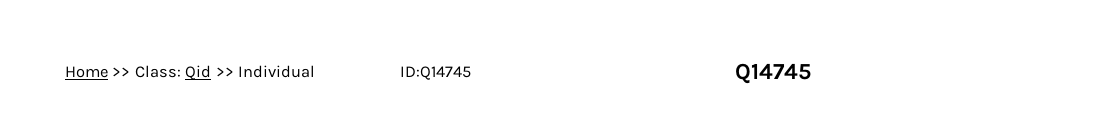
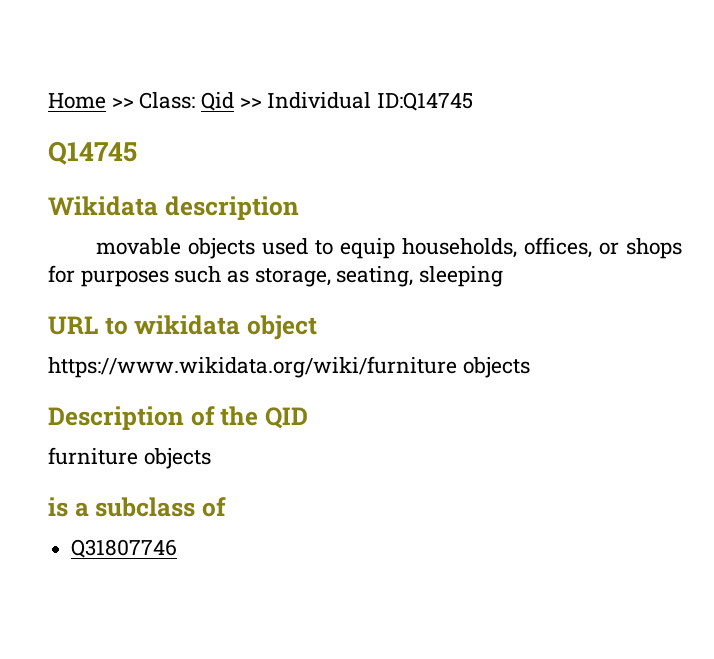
+ Wikidata description
+ movable objects used to equip households, offices, or shops for purposes such as storage, seating, sleeping
+ URL to wikidata object
+ https://www.wikidata.org/wiki/furniture objects
+ Description of the QID
+ furniture objects
+ is a subclass of
+ Q31807746

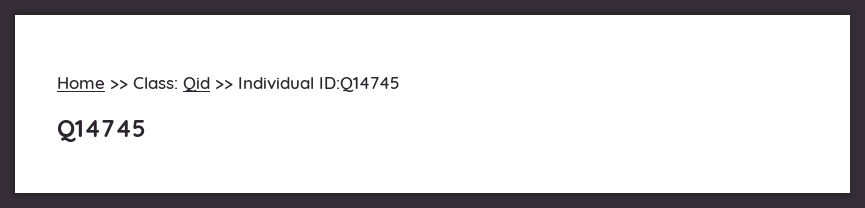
- Wikidata description
- movable objects used to equip households, offices, or shops for purposes such as storage, seating, sleeping
- URL to wikidata object
- https://www.wikidata.org/wiki/furniture objects
- Description of the QID
- furniture objects
- is a subclass of
- Q31807746

